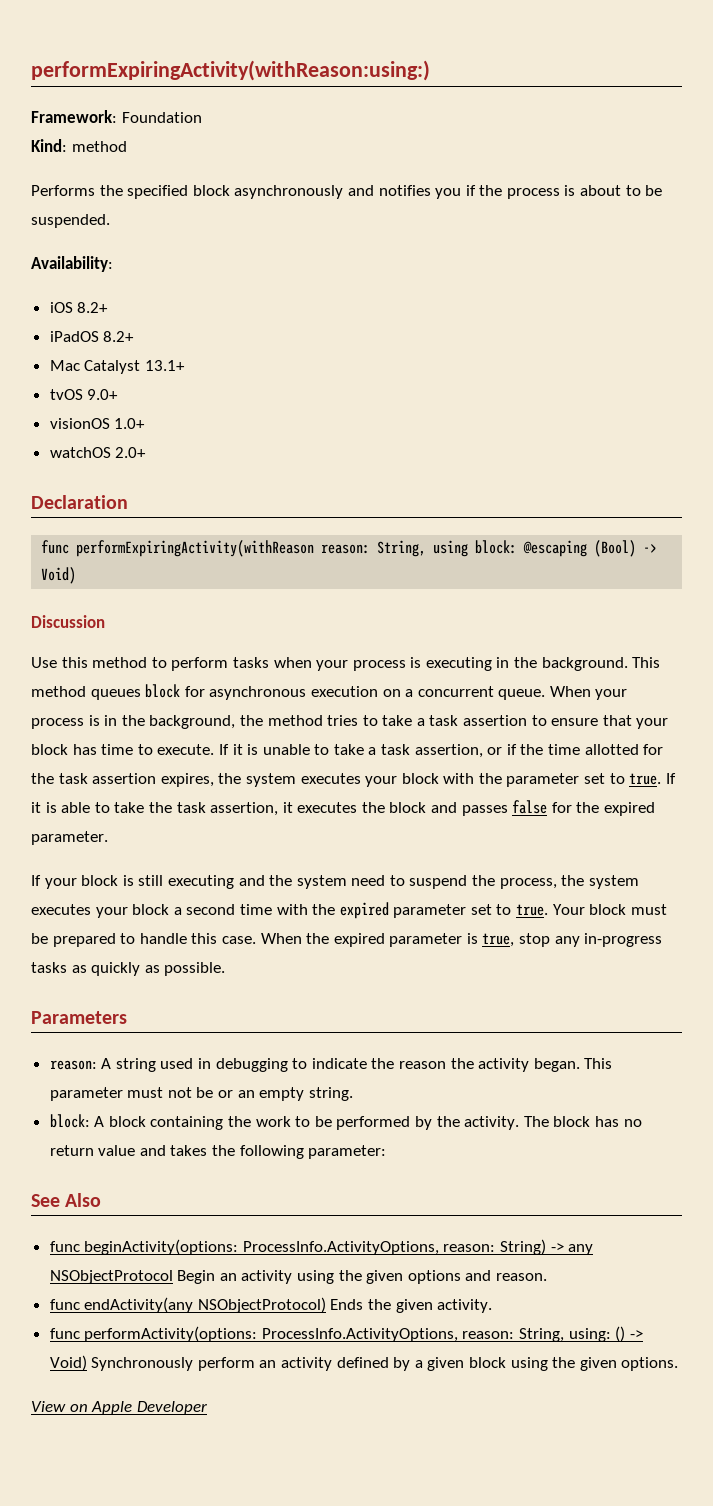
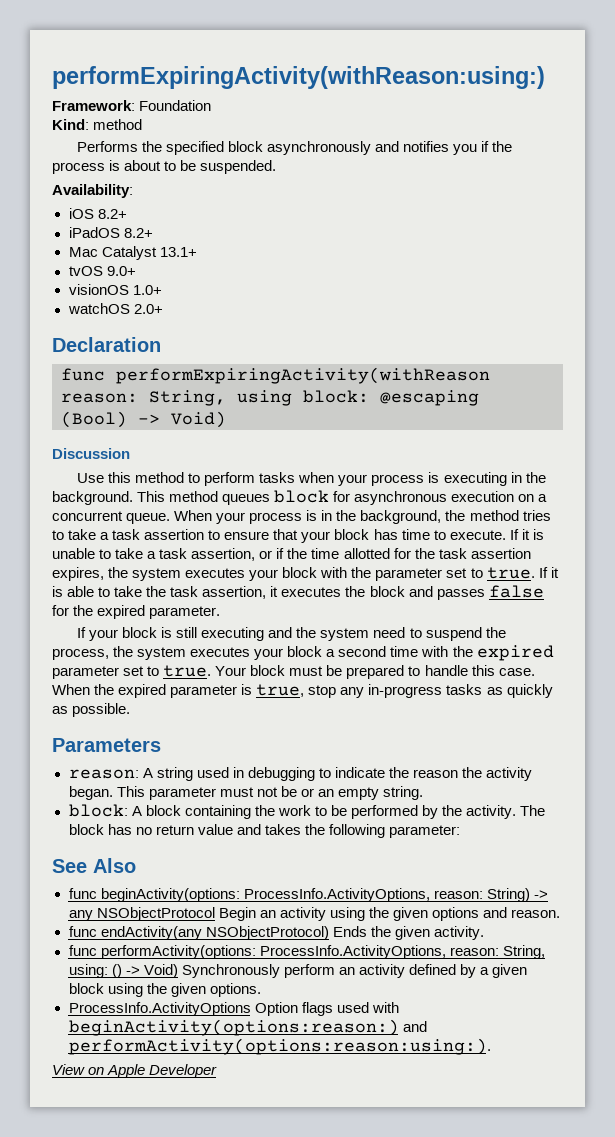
+ ProcessInfo.ActivityOptions Option flags used with beginActivity(options:reason:) and performActivity(options:reason:using:).

